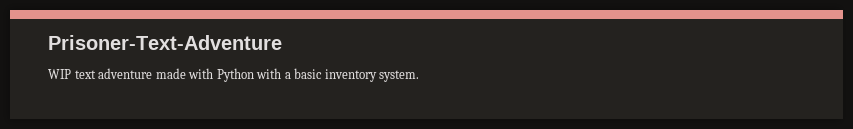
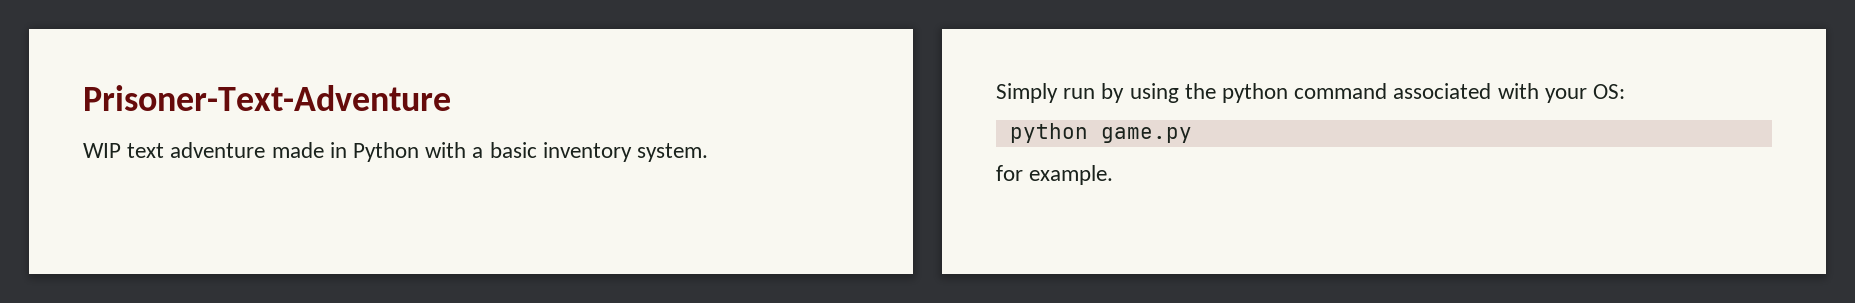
- WIP text adventure made with Python with a basic inventory system.
+ WIP text adventure made in Python with a basic inventory system.
+ Simply run by using the python command associated with your OS:
+ python game.py
+ for example.

